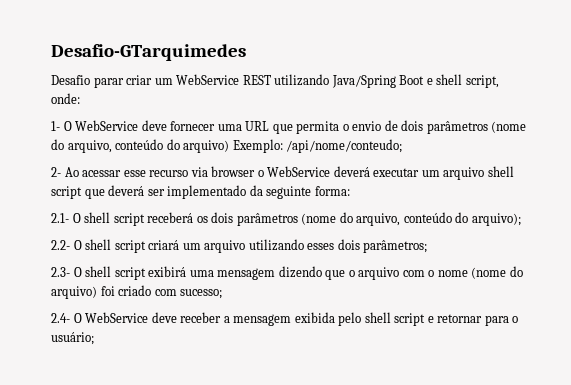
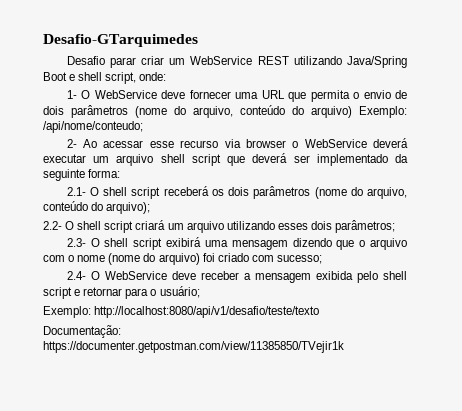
+ Exemplo: http://localhost:8080/api/v1/desafio/teste/texto
+ Documentação: https://documenter.getpostman.com/view/11385850/TVejir1k

